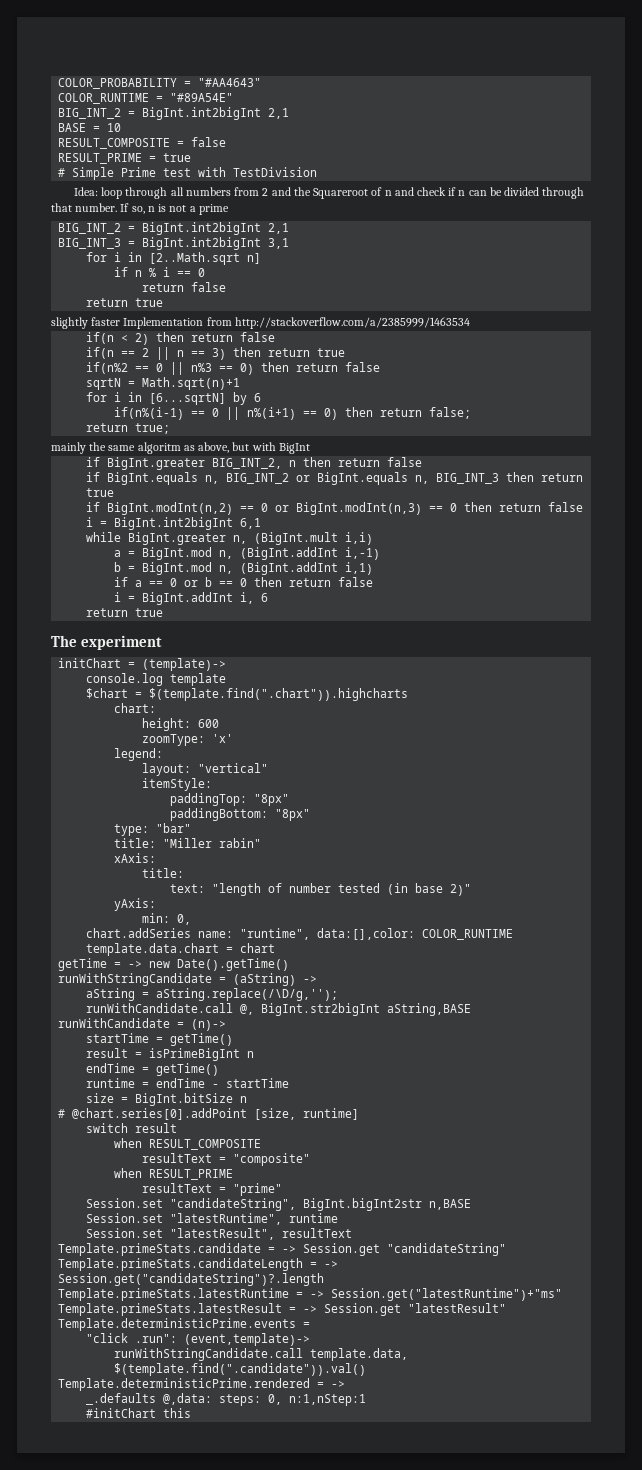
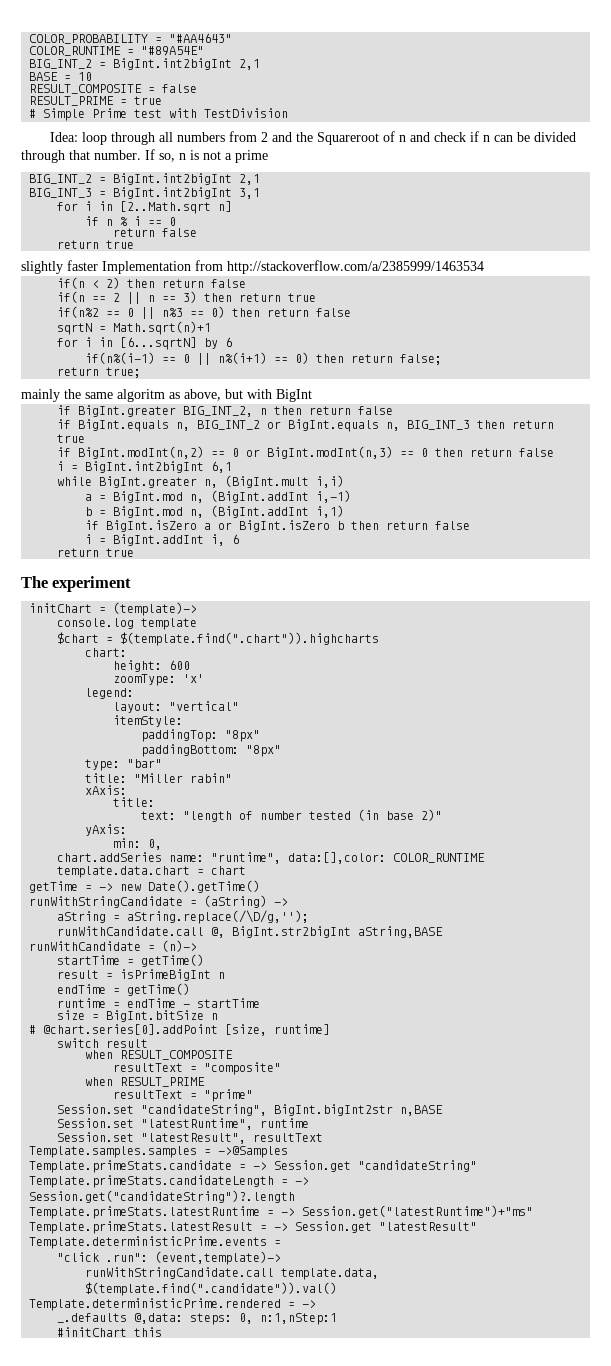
- if a == 0 or b == 0 then return false
+ if BigInt.isZero a or BigInt.isZero b then return false
+ Template.samples.samples = ->@Samples

